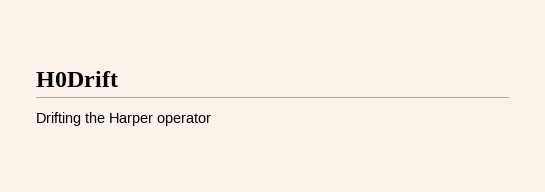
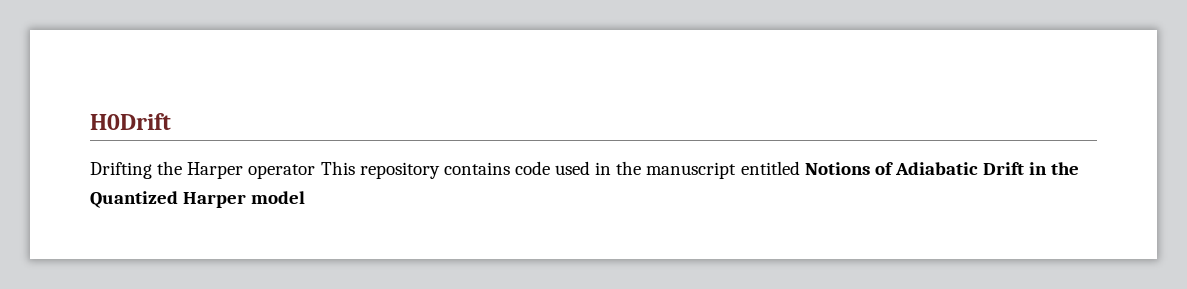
- Drifting the Harper operator
+ Drifting the Harper operator This repository contains code used in the manuscript entitled Notions of Adiabatic Drift in the Quantized Harper model

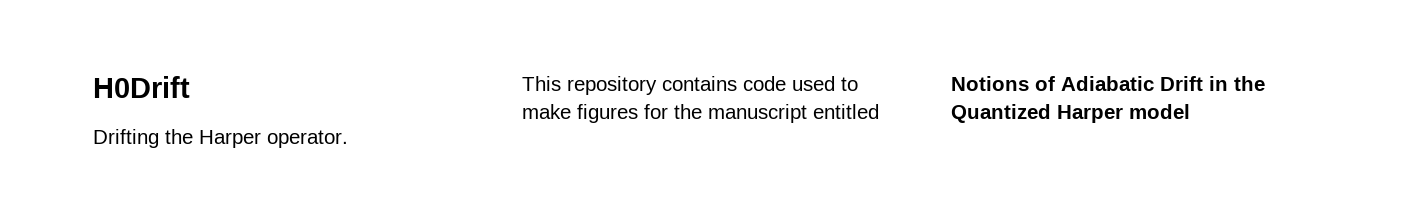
- Drifting the Harper operator This repository contains code used in the manuscript entitled Notions of Adiabatic Drift in the Quantized Harper model
+ Drifting the Harper operator.
+ This repository contains code used to make figures for the manuscript entitled Notions of Adiabatic Drift in the Quantized Harper model

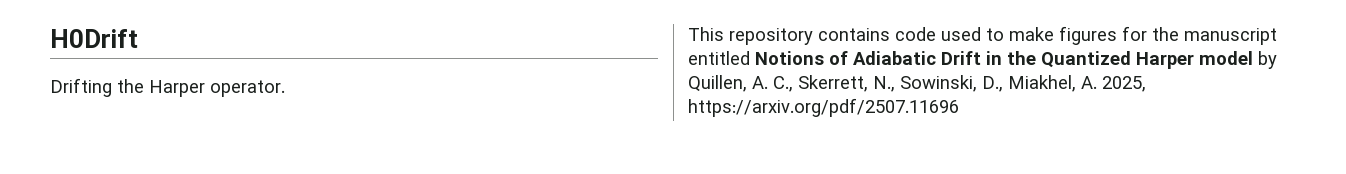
- This repository contains code used to make figures for the manuscript entitled Notions of Adiabatic Drift in the Quantized Harper model
+ This repository contains code used to make figures for the manuscript entitled Notions of Adiabatic Drift in the Quantized Harper model by Quillen, A. C., Skerrett, N., Sowinski, D., Miakhel, A. 2025, https://arxiv.org/pdf/2507.11696

